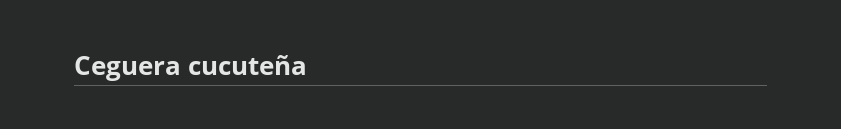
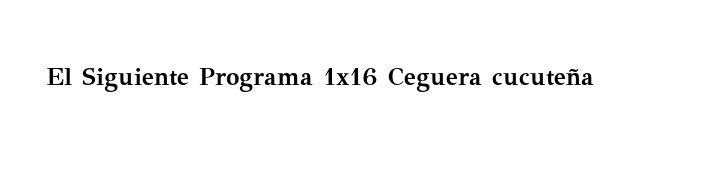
- Ceguera cucuteña
+ El Siguiente Programa 1x16 Ceguera cucuteña

